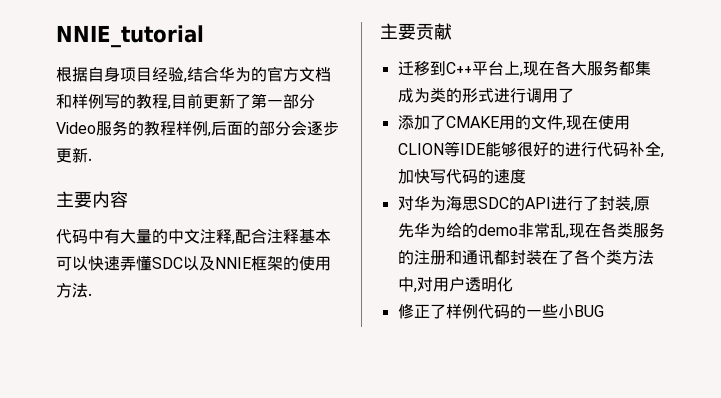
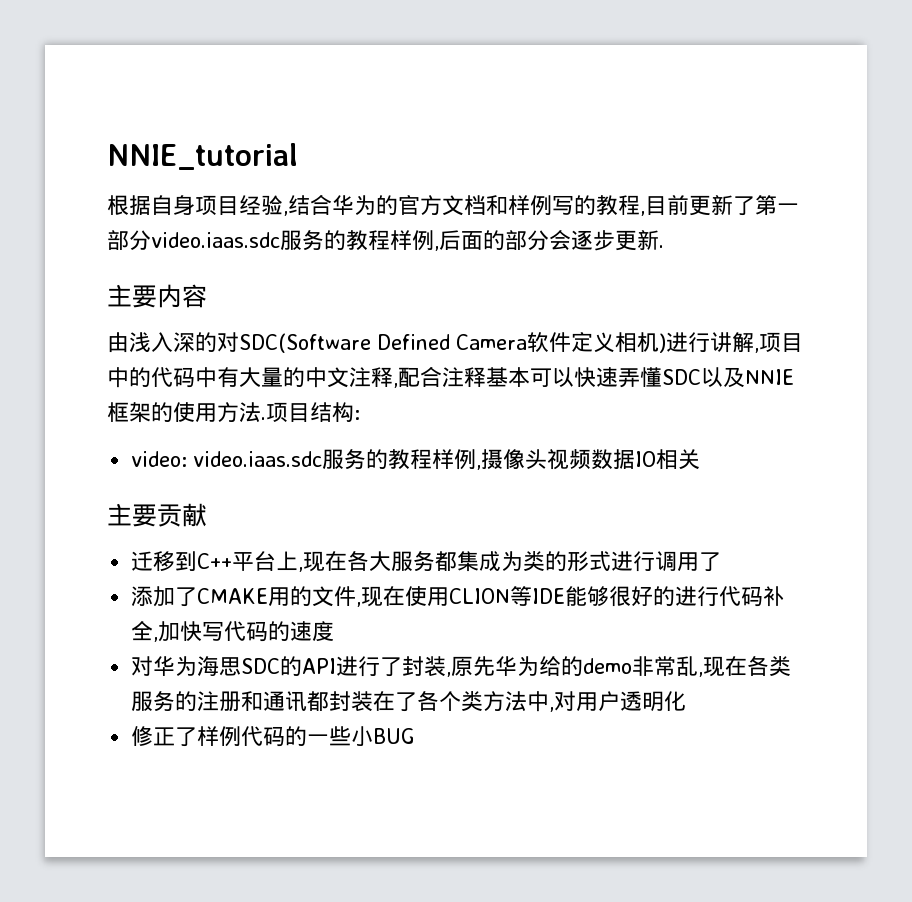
- 根据自身项目经验,结合华为的官方文档和样例写的教程,目前更新了第一部分Video服务的教程样例,后面的部分会逐步更新.
+ 根据自身项目经验,结合华为的官方文档和样例写的教程,目前更新了第一部分video.iaas.sdc服务的教程样例,后面的部分会逐步更新.
- 代码中有大量的中文注释,配合注释基本可以快速弄懂SDC以及NNIE框架的使用方法.
+ 由浅入深的对SDC(Software Defined Camera软件定义相机)进行讲解,项目中的代码中有大量的中文注释,配合注释基本可以快速弄懂SDC以及NNIE框架的使用方法.项目结构:
+ video: video.iaas.sdc服务的教程样例,摄像头视频数据IO相关

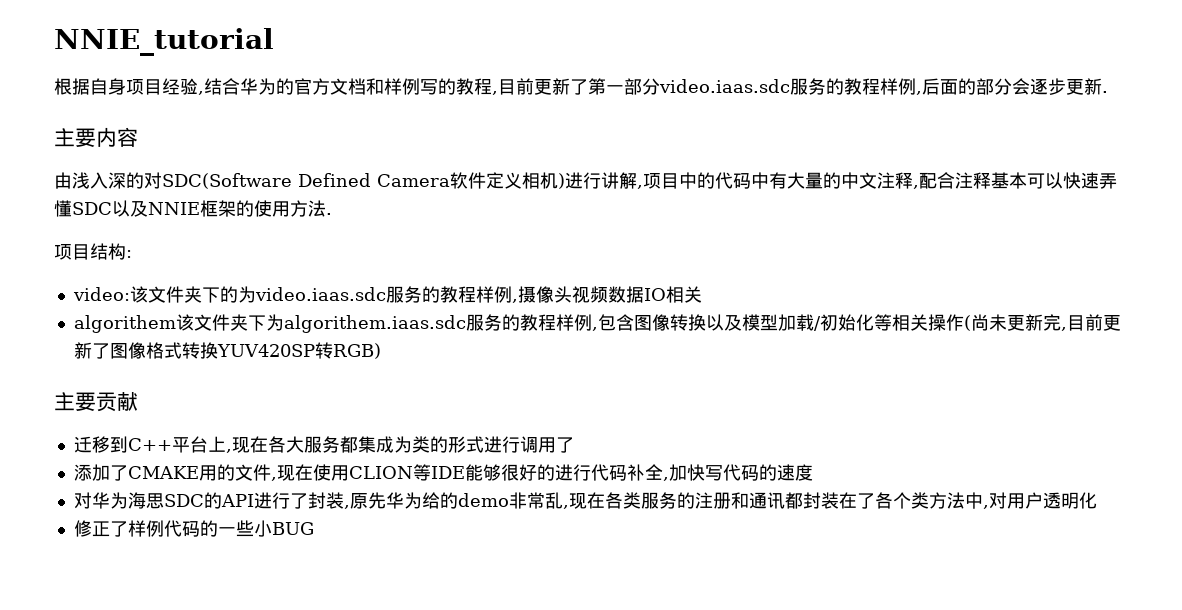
- 由浅入深的对SDC(Software Defined Camera软件定义相机)进行讲解,项目中的代码中有大量的中文注释,配合注释基本可以快速弄懂SDC以及NNIE框架的使用方法.项目结构:
+ 由浅入深的对SDC(Software Defined Camera软件定义相机)进行讲解,项目中的代码中有大量的中文注释,配合注释基本可以快速弄懂SDC以及NNIE框架的使用方法.
+ 项目结构:
- video: video.iaas.sdc服务的教程样例,摄像头视频数据IO相关
+ video:该文件夹下的为video.iaas.sdc服务的教程样例,摄像头视频数据IO相关
+ algorithem该文件夹下为algorithem.iaas.sdc服务的教程样例,包含图像转换以及模型加载/初始化等相关操作(尚未更新完,目前更新了图像格式转换YUV420SP转RGB)

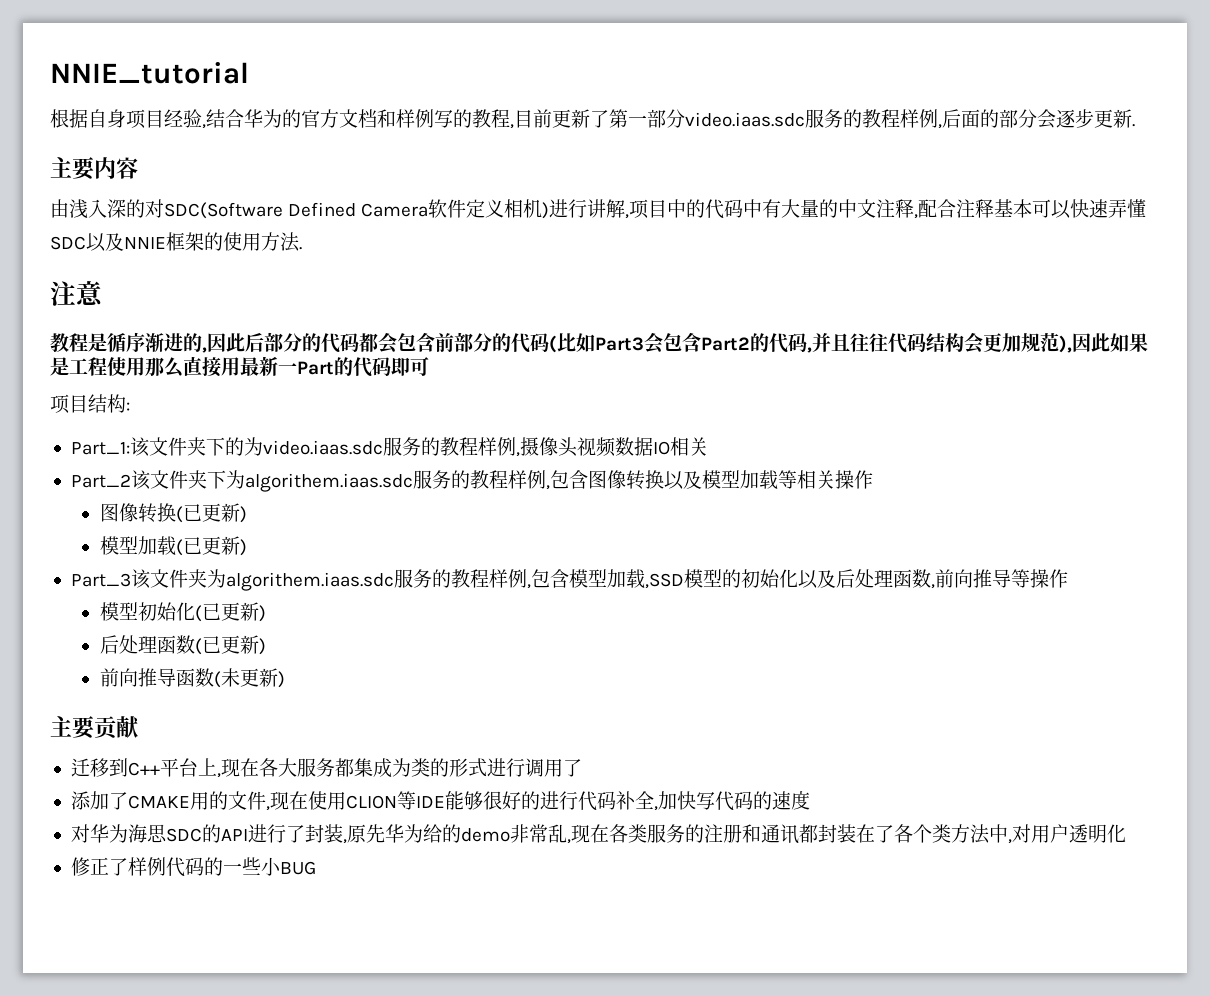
+ 注意
+ 教程是循序渐进的,因此后部分的代码都会包含前部分的代码(比如Part3会包含Part2的代码,并且往往代码结构会更加规范),因此如果是工程使用那么直接用最新一Part的代码即可
- video:该文件夹下的为video.iaas.sdc服务的教程样例,摄像头视频数据IO相关
+ Part_1:该文件夹下的为video.iaas.sdc服务的教程样例,摄像头视频数据IO相关
- algorithem该文件夹下为algorithem.iaas.sdc服务的教程样例,包含图像转换以及模型加载/初始化等相关操作(尚未更新完,目前更新了图像格式转换YUV420SP转RGB)
+ Part_2该文件夹下为algorithem.iaas.sdc服务的教程样例,包含图像转换以及模型加载等相关操作
+ 图像转换(已更新)
+ 模型加载(已更新)
+ Part_3该文件夹为algorithem.iaas.sdc服务的教程样例,包含模型加载,SSD模型的初始化以及后处理函数,前向推导等操作
+ 模型初始化(已更新)
+ 后处理函数(已更新)
+ 前向推导函数(未更新)

